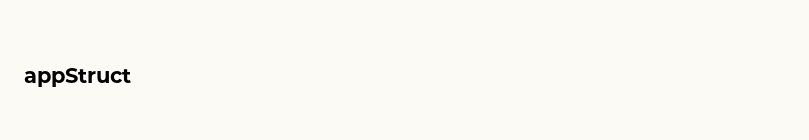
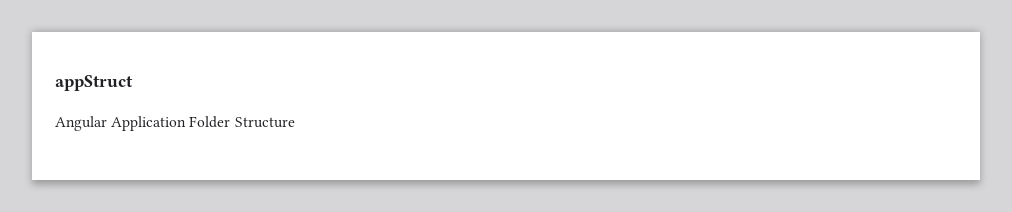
+ Angular Application Folder Structure

